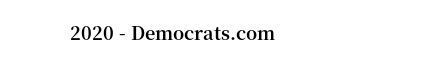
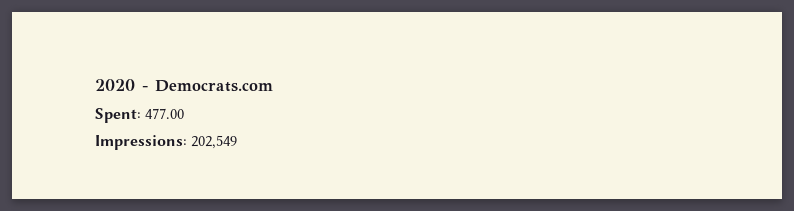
+ Spent: 477.00
+ Impressions: 202,549

